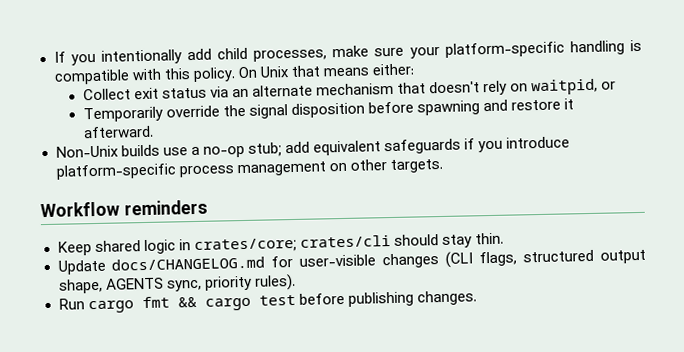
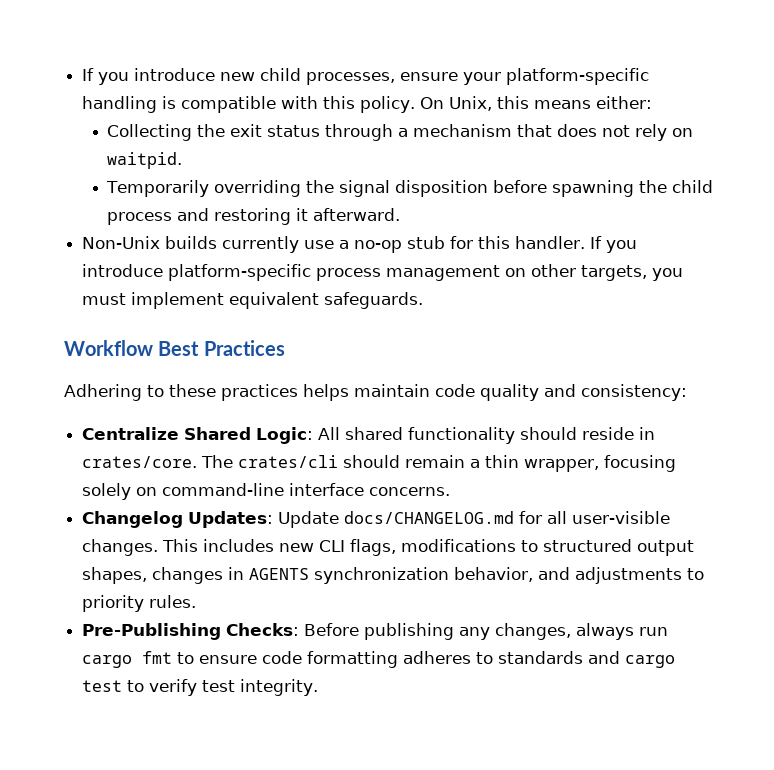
- If you intentionally add child processes, make sure your platform-specific handling is compatible with this policy.
+ If you introduce new child processes, ensure your platform-specific handling is compatible with this policy.
- On Unix that means either:
+ On Unix, this means either:
- Collect exit status via an alternate mechanism that doesn't rely on waitpid, or
+ Collecting the exit status through a mechanism that does not rely on waitpid.
- Temporarily override the signal disposition before spawning and restore it afterward.
+ Temporarily overriding the signal disposition before spawning the child process and restoring it afterward.
- Non-Unix builds use a no-op stub; add equivalent safeguards if you introduce platform-specific process management on other targets.
- Workflow reminders
- Keep shared logic in crates/core; crates/cli should stay thin.
- Update docs/CHANGELOG.md for user-visible changes (CLI flags, structured output shape, AGENTS sync, priority rules).
- Run cargo fmt && cargo test before publishing changes.
+ Non-Unix builds currently use a no-op stub for this handler. If you introduce platform-specific process management on other targets, you must implement equivalent safeguards.
+ Workflow Best Practices
+ Adhering to these practices helps maintain code quality and consistency:
+ Centralize Shared Logic: All shared functionality should reside in crates/core. The crates/cli should remain a thin wrapper, focusing solely on command-line interface concerns.
+ Changelog Updates: Update docs/CHANGELOG.md for all user-visible changes. This includes new CLI flags, modifications to structured output shapes, changes in AGENTS synchronization behavior, and adjustments to priority rules.
+ Pre-Publishing Checks: Before publishing any changes, always run cargo fmt to ensure code formatting adheres to standards and cargo test to verify test integrity.

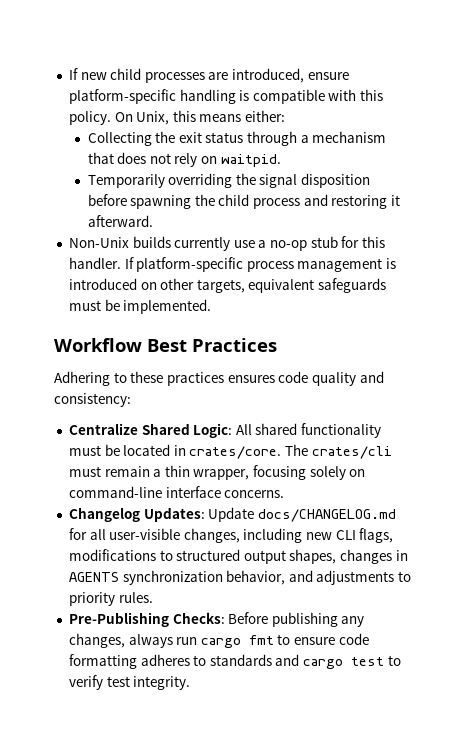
- If you introduce new child processes, ensure your platform-specific handling is compatible with this policy.
+ If new child processes are introduced, ensure platform-specific handling is compatible with this policy.
- If you introduce platform-specific process management on other targets, you must implement equivalent safeguards.
+ If platform-specific process management is introduced on other targets, equivalent safeguards must be implemented.
- Adhering to these practices helps maintain code quality and consistency:
+ Adhering to these practices ensures code quality and consistency:
- Centralize Shared Logic: All shared functionality should reside in crates/core.
+ Centralize Shared Logic: All shared functionality must be located in crates/core.
- The crates/cli should remain a thin wrapper, focusing solely on command-line interface concerns.
+ The crates/cli must remain a thin wrapper, focusing solely on command-line interface concerns.
- Changelog Updates: Update docs/CHANGELOG.md for all user-visible changes. This includes new CLI flags, modifications to structured output shapes, changes in AGENTS synchronization behavior, and adjustments to priority rules.
+ Changelog Updates: Update docs/CHANGELOG.md for all user-visible changes, including new CLI flags, modifications to structured output shapes, changes in AGENTS synchronization behavior, and adjustments to priority rules.

